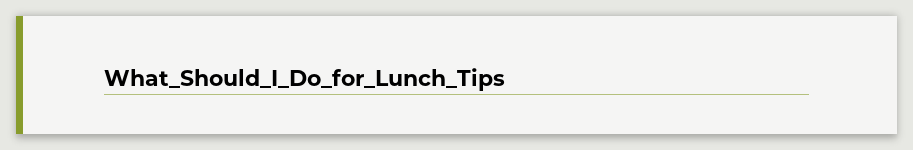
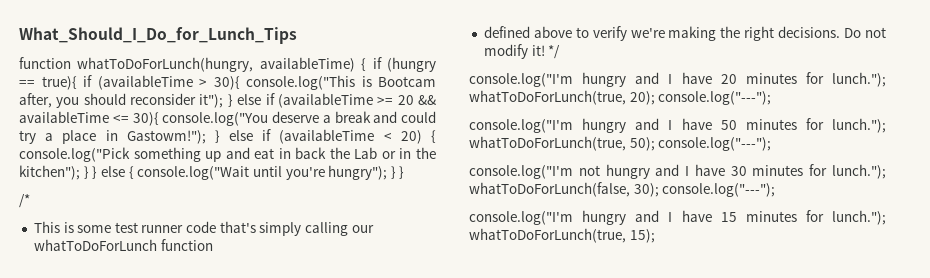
+ function whatToDoForLunch(hungry, availableTime) { if (hungry == true){ if (availableTime > 30){ console.log("This is Bootcam after, you should reconsider it"); } else if (availableTime >= 20 && availableTime <= 30){ console.log("You deserve a break and could try a place in Gastowm!"); } else if (availableTime < 20) { console.log("Pick something up and eat in back the Lab or in the kitchen"); } } else { console.log("Wait until you're hungry"); } }
+ /*
+ This is some test runner code that's simply calling our whatToDoForLunch function
+ defined above to verify we're making the right decisions. Do not modify it! */
+ console.log("I'm hungry and I have 20 minutes for lunch."); whatToDoForLunch(true, 20); console.log("---");
+ console.log("I'm hungry and I have 50 minutes for lunch."); whatToDoForLunch(true, 50); console.log("---");
+ console.log("I'm not hungry and I have 30 minutes for lunch."); whatToDoForLunch(false, 30); console.log("---");
+ console.log("I'm hungry and I have 15 minutes for lunch."); whatToDoForLunch(true, 15);

